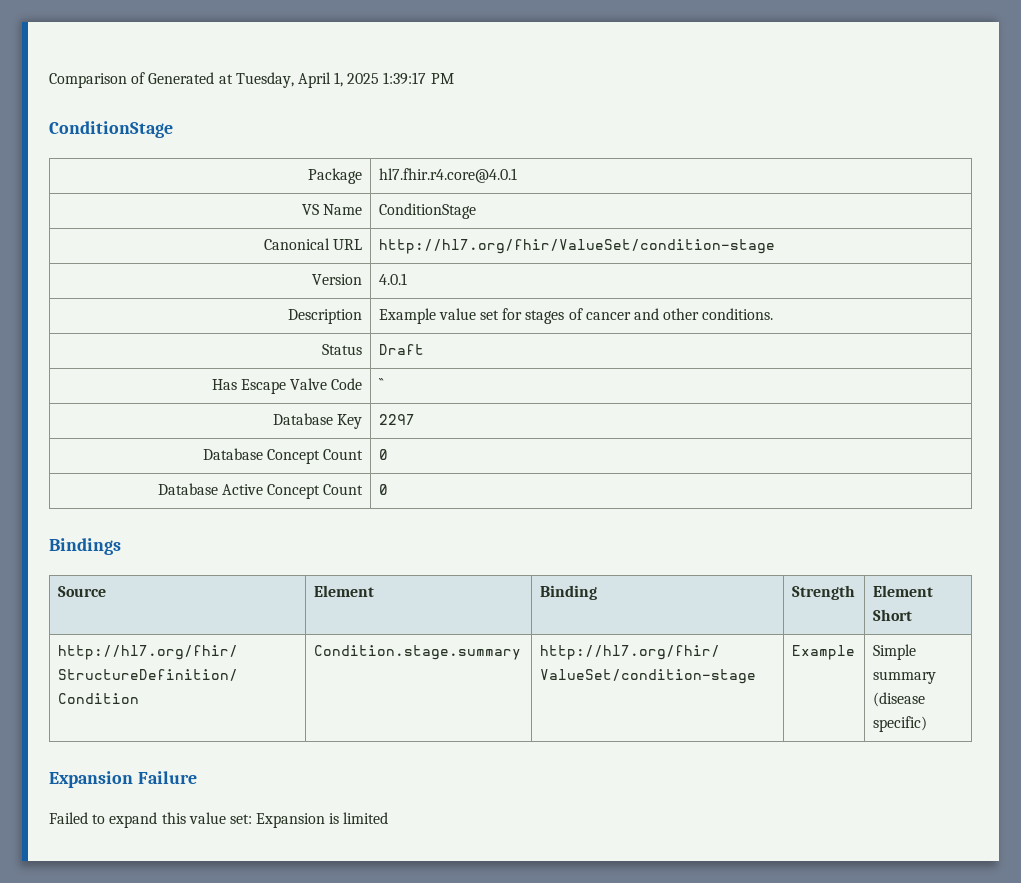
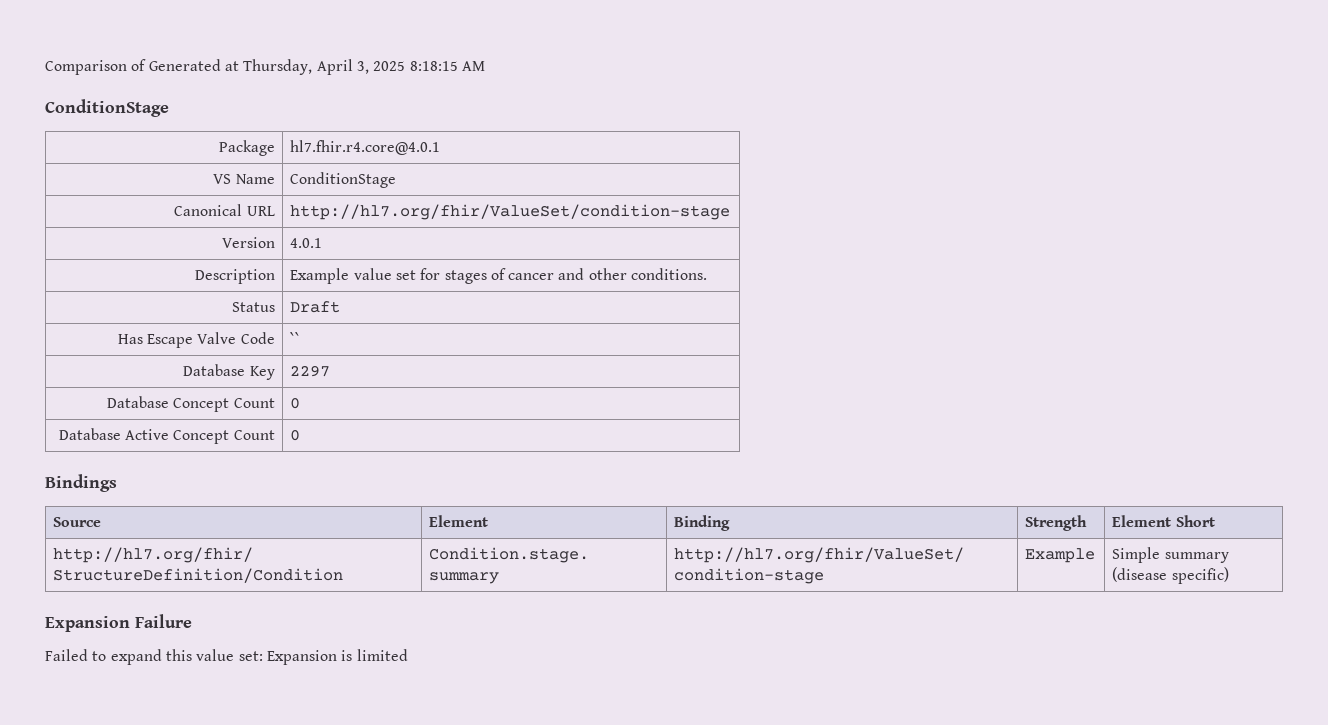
- Comparison of Generated at Tuesday, April 1, 2025 1:39:17 PM
+ Comparison of Generated at Thursday, April 3, 2025 8:18:15 AM

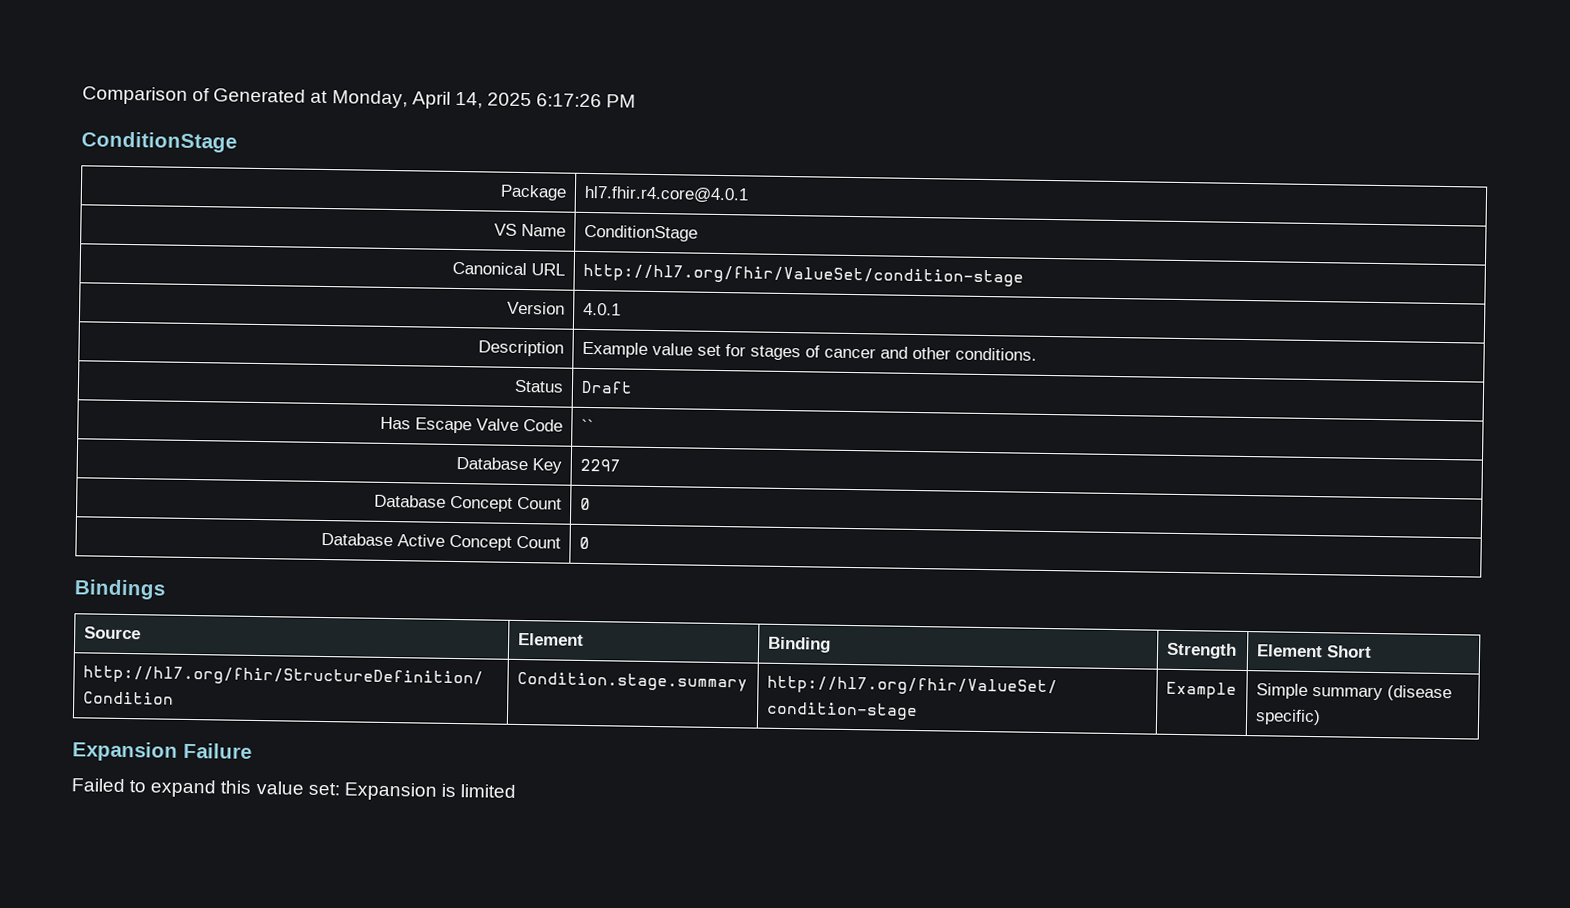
- Comparison of Generated at Thursday, April 3, 2025 8:18:15 AM
+ Comparison of Generated at Monday, April 14, 2025 6:17:26 PM

